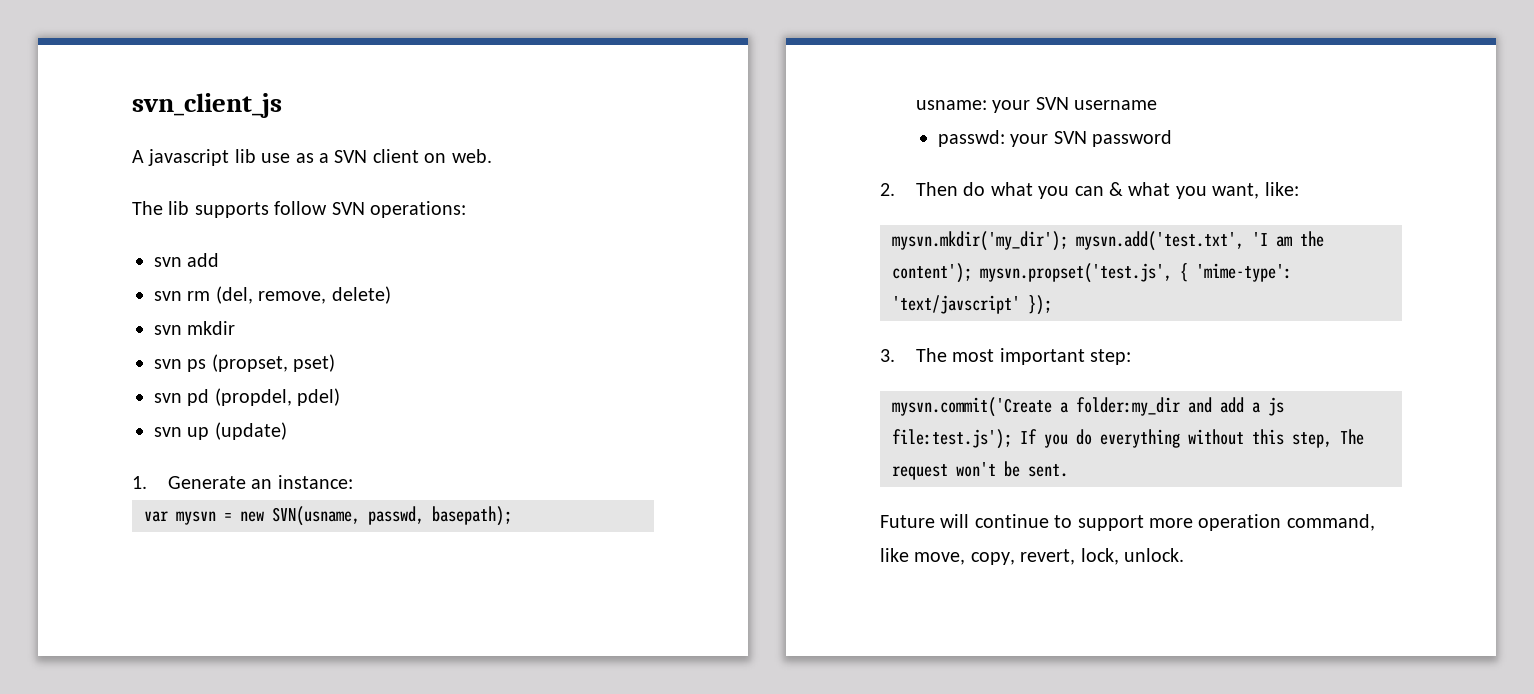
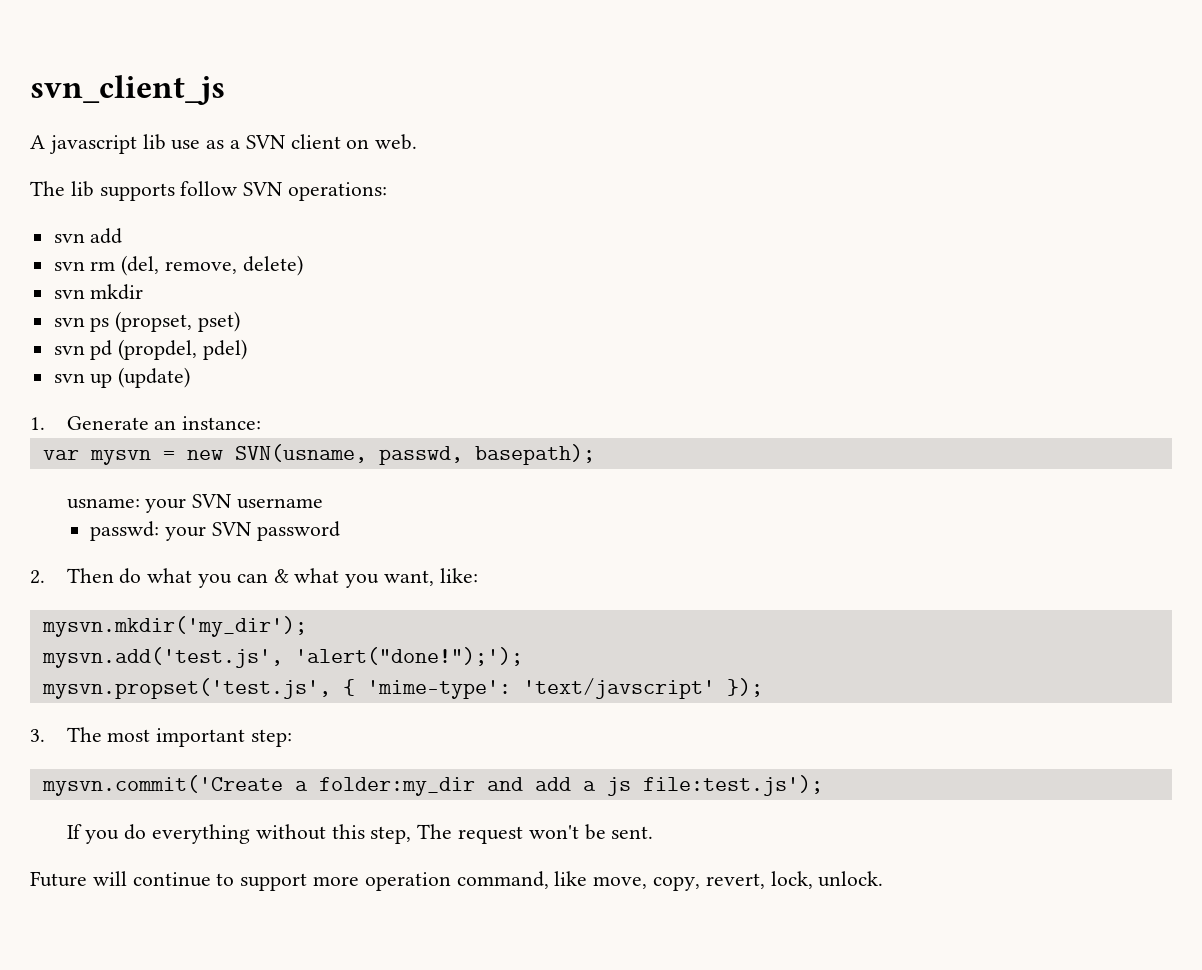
- mysvn.mkdir('my_dir'); mysvn.add('test.txt', 'I am the content'); mysvn.propset('test.js', { 'mime-type': 'text/javscript' });
+ mysvn.mkdir('my_dir');
+ mysvn.add('test.js', 'alert("done!");');
+ mysvn.propset('test.js', { 'mime-type': 'text/javscript' });
- mysvn.commit('Create a folder:my_dir and add a js file:test.js'); If you do everything without this step, The request won't be sent.
+ mysvn.commit('Create a folder:my_dir and add a js file:test.js');
+ If you do everything without this step, The request won't be sent.

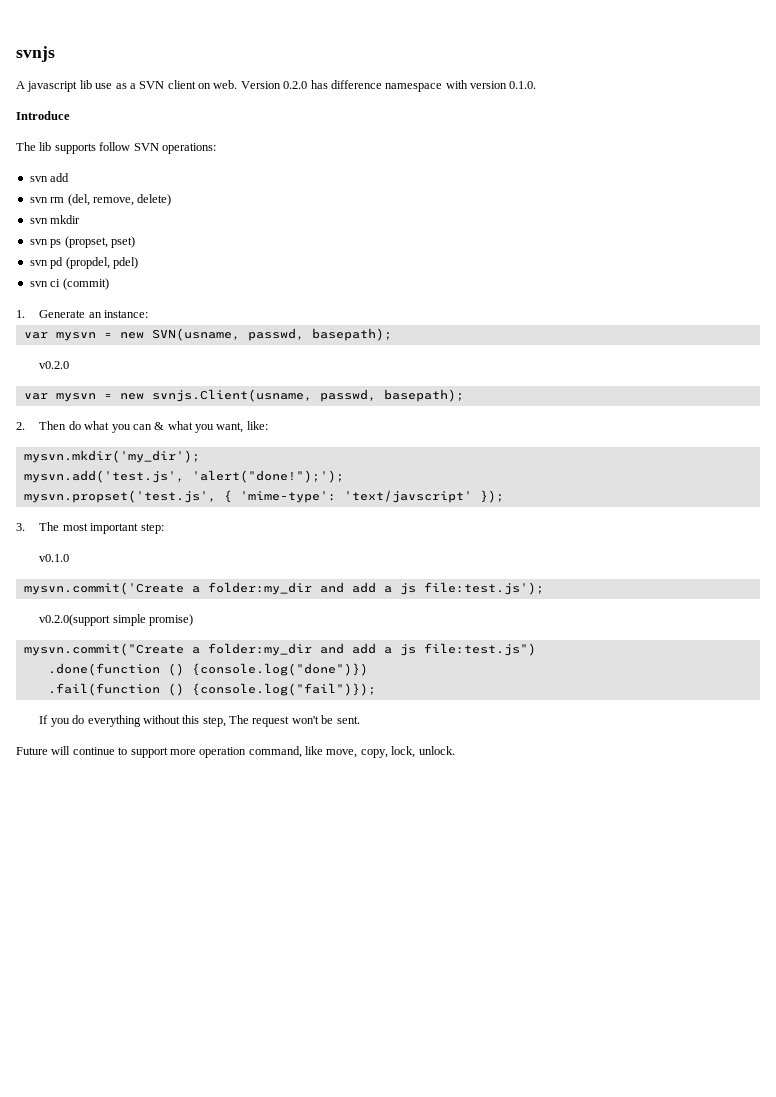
- svn_client_js
+ svnjs
+ Version 0.2.0 has difference namespace with version 0.1.0.
+ Introduce
- svn up (update)
+ svn ci (commit)
- usname: your SVN username
- passwd: your SVN password
+ v0.2.0
+ var mysvn = new svnjs.Client(usname, passwd, basepath);
+ v0.1.0
+ v0.2.0(support simple promise)
+ mysvn.commit("Create a folder:my_dir and add a js file:test.js")
+ .done(function () {console.log("done")})
+ .fail(function () {console.log("fail")});
- Future will continue to support more operation command, like move, copy, revert, lock, unlock.
+ Future will continue to support more operation command, like move, copy, lock, unlock.

